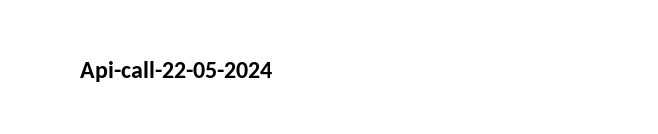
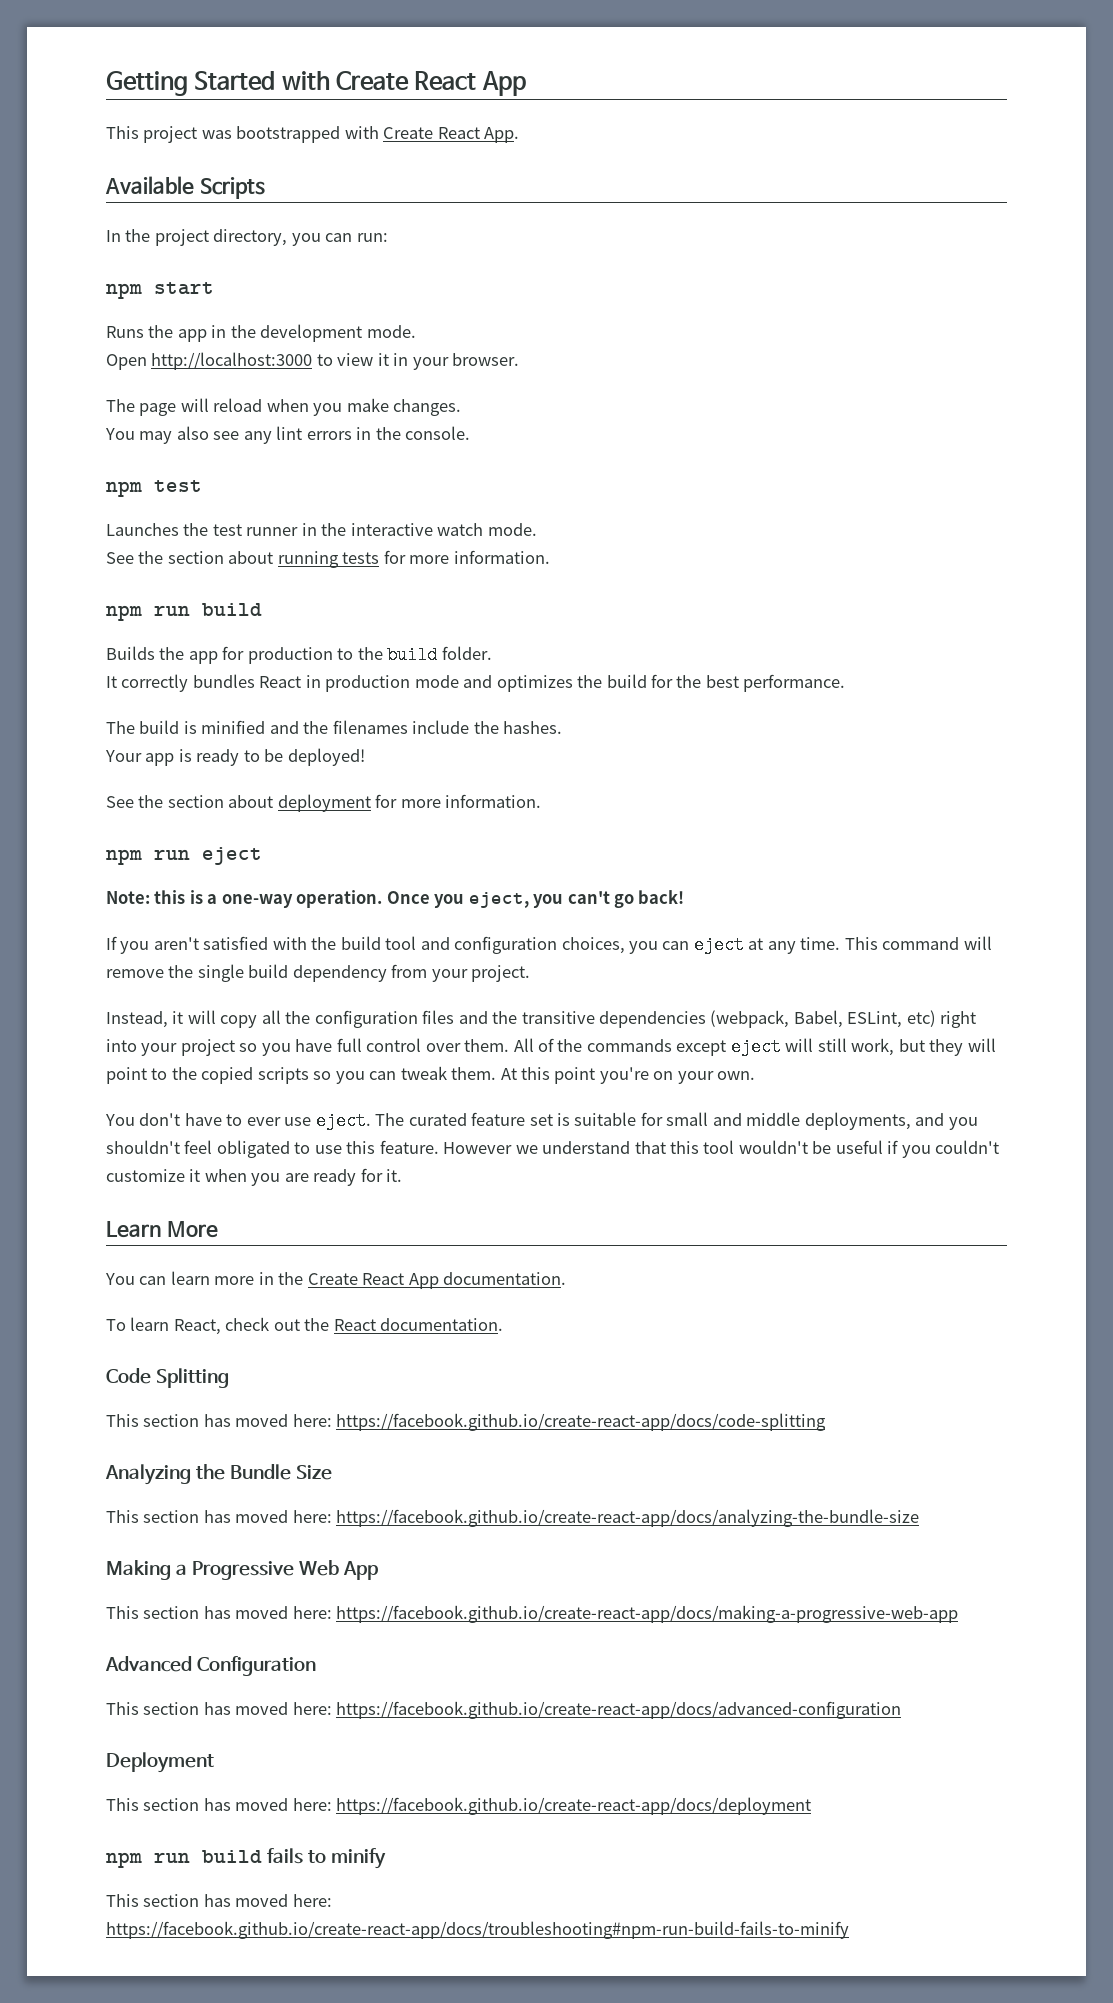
- Api-call-22-05-2024
+ Getting Started with Create React App
+ This project was bootstrapped with Create React App.
+ Available Scripts
+ In the project directory, you can run:
+ npm start
+ Runs the app in the development mode.
+ Open http://localhost:3000 to view it in your browser.
+ The page will reload when you make changes.
+ You may also see any lint errors in the console.
+ npm test
+ Launches the test runner in the interactive watch mode.
+ See the section about running tests for more information.
+ npm run build
+ Builds the app for production to the build folder.
+ It correctly bundles React in production mode and optimizes the build for the best performance.
+ The build is minified and the filenames include the hashes.
+ Your app is ready to be deployed!
+ See the section about deployment for more information.
+ npm run eject
+ Note: this is a one-way operation. Once you eject, you can't go back!
+ If you aren't satisfied with the build tool and configuration choices, you can eject at any time. This command will remove the single build dependency from your project.
+ Instead, it will copy all the configuration files and the transitive dependencies (webpack, Babel, ESLint, etc) right into your project so you have full control over them. All of the commands except eject will still work, but they will point to the copied scripts so you can tweak them. At this point you're on your own.
+ You don't have to ever use eject. The curated feature set is suitable for small and middle deployments, and you shouldn't feel obligated to use this feature. However we understand that this tool wouldn't be useful if you couldn't customize it when you are ready for it.
+ Learn More
+ You can learn more in the Create React App documentation.
+ To learn React, check out the React documentation.
+ Code Splitting
+ This section has moved here: https://facebook.github.io/create-react-app/docs/code-splitting
+ Analyzing the Bundle Size
+ This section has moved here: https://facebook.github.io/create-react-app/docs/analyzing-the-bundle-size
+ Making a Progressive Web App
+ This section has moved here: https://facebook.github.io/create-react-app/docs/making-a-progressive-web-app
+ Advanced Configuration
+ This section has moved here: https://facebook.github.io/create-react-app/docs/advanced-configuration
+ Deployment
+ This section has moved here: https://facebook.github.io/create-react-app/docs/deployment
+ npm run build fails to minify
+ This section has moved here: https://facebook.github.io/create-react-app/docs/troubleshooting#npm-run-build-fails-to-minify

